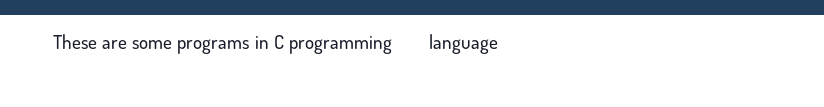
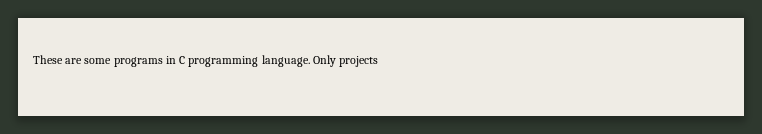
- These are some programs in C programming language
+ These are some programs in C programming language. Only projects

